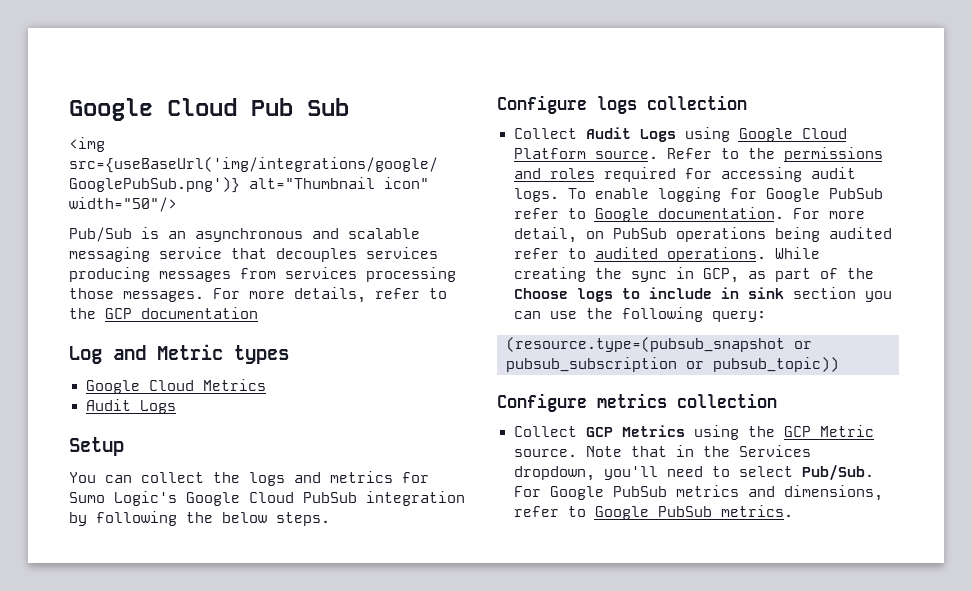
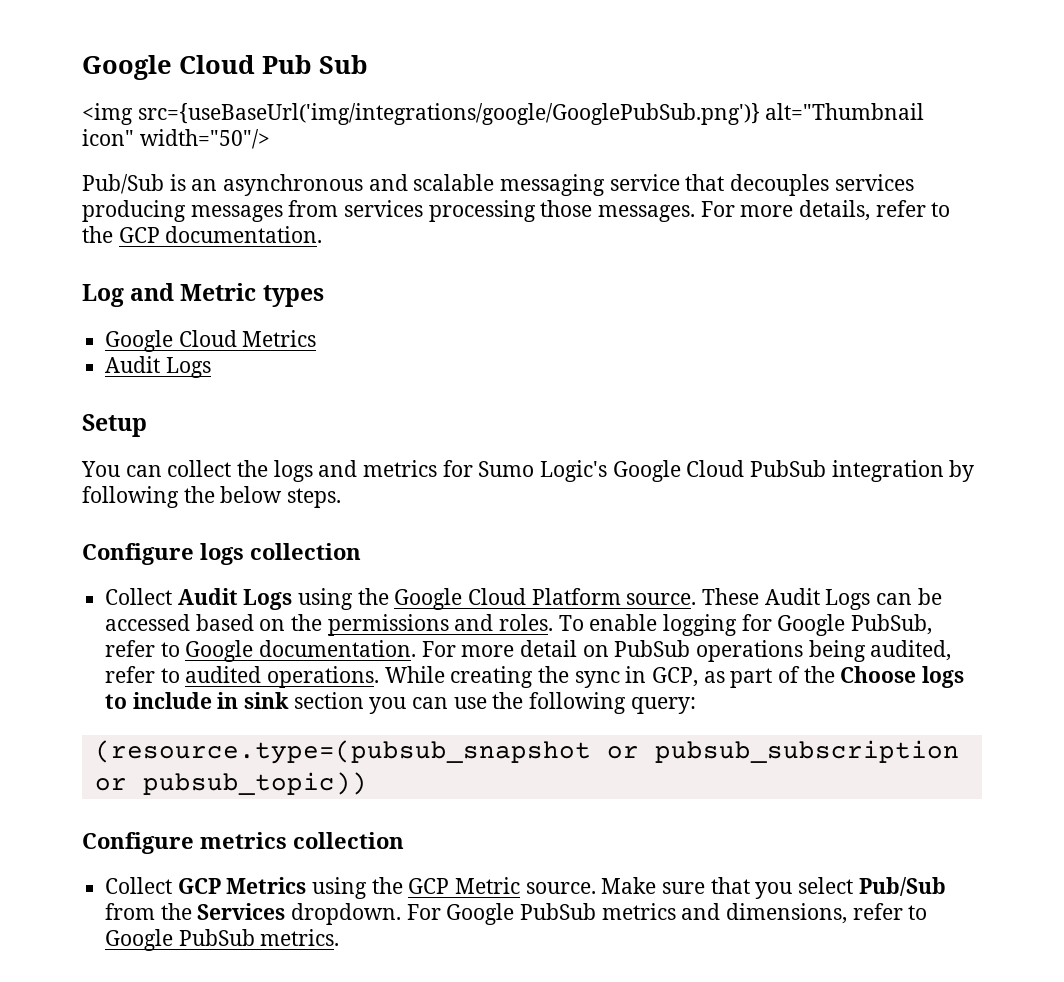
- For more details, refer to the GCP documentation
+ For more details, refer to the GCP documentation.
- Collect Audit Logs using Google Cloud Platform source.
+ Collect Audit Logs using the Google Cloud Platform source.
- Refer to the permissions and roles required for accessing audit logs.
+ These Audit Logs can be accessed based on the permissions and roles.
- To enable logging for Google PubSub refer to Google documentation.
+ To enable logging for Google PubSub, refer to Google documentation.
- For more detail, on PubSub operations being audited refer to audited operations.
+ For more detail on PubSub operations being audited, refer to audited operations.
- Note that in the Services dropdown, you'll need to select Pub/Sub.
+ Make sure that you select Pub/Sub from the Services dropdown.

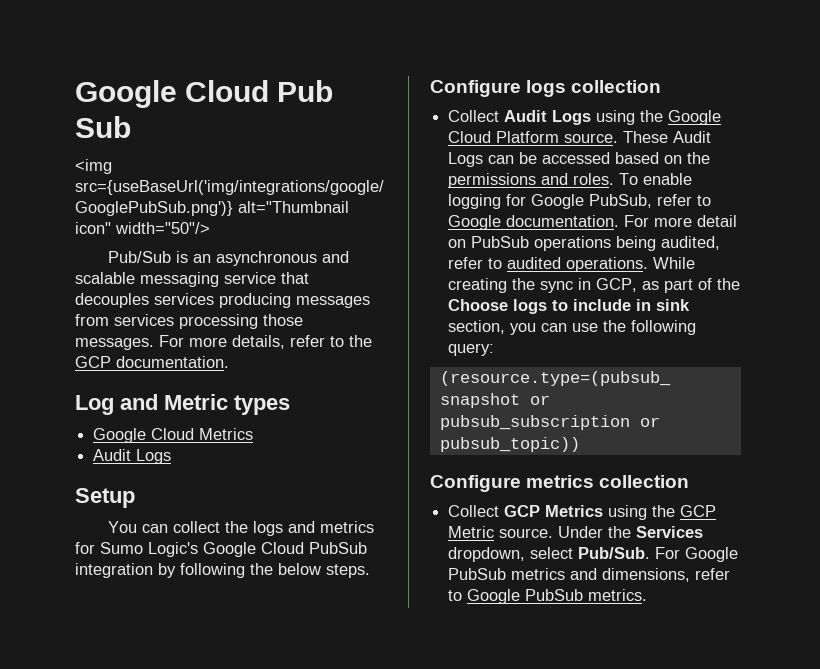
- While creating the sync in GCP, as part of the Choose logs to include in sink section you can use the following query:
+ While creating the sync in GCP, as part of the Choose logs to include in sink section, you can use the following query:
- Make sure that you select Pub/Sub from the Services dropdown.
+ Under the Services dropdown, select Pub/Sub.

